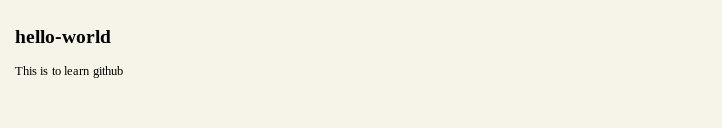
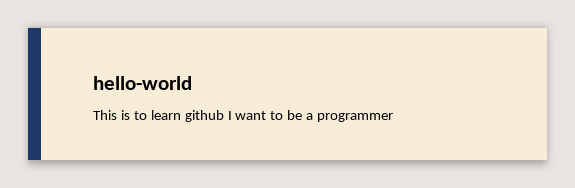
- This is to learn github
+ This is to learn github I want to be a programmer

